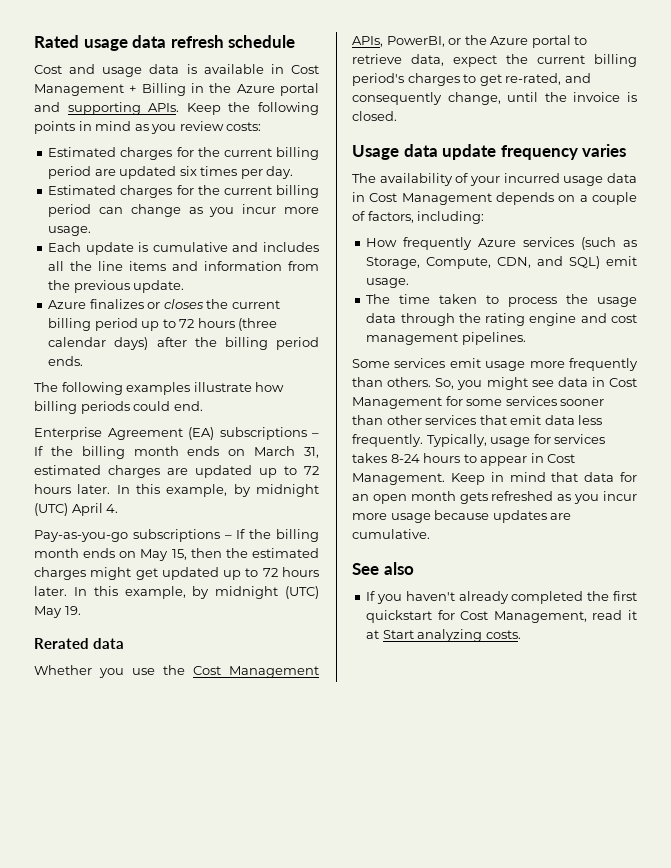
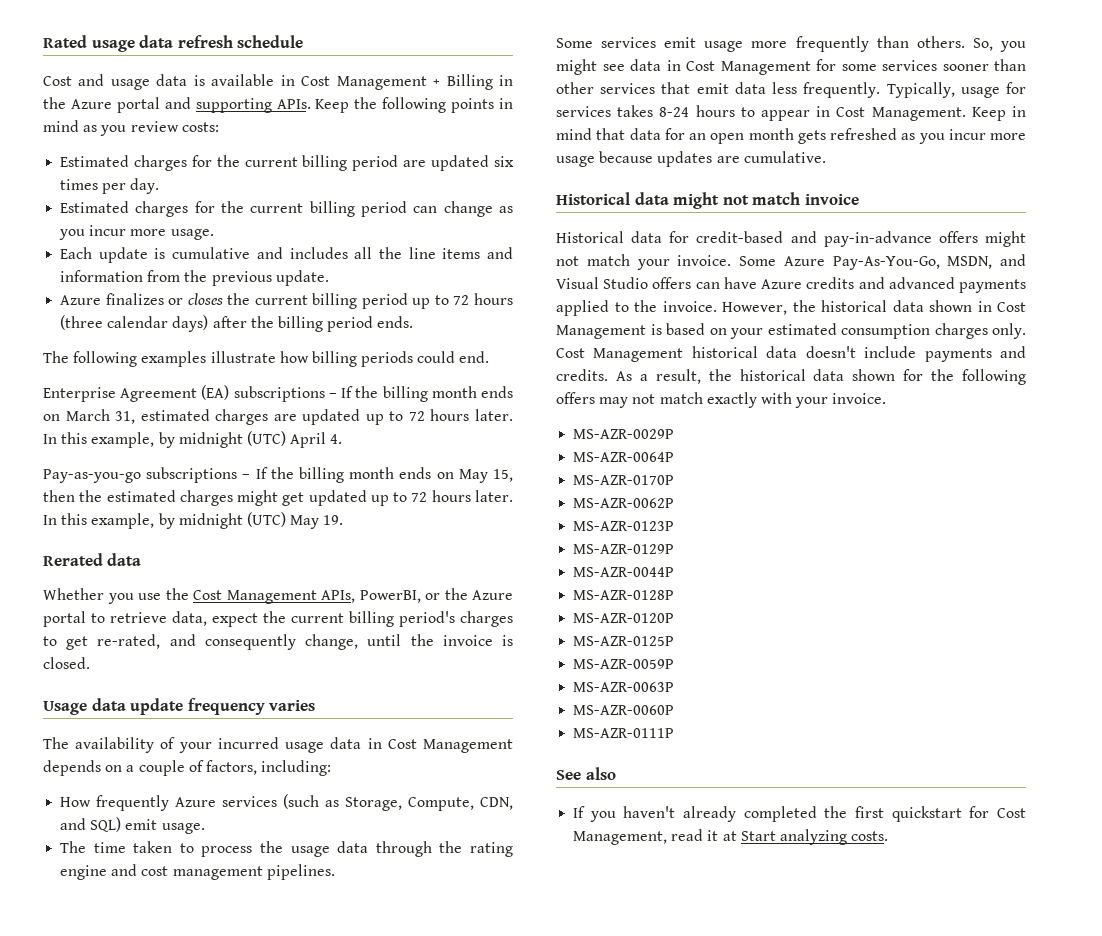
+ Historical data might not match invoice
+ Historical data for credit-based and pay-in-advance offers might not match your invoice. Some Azure Pay-As-You-Go, MSDN, and Visual Studio offers can have Azure credits and advanced payments applied to the invoice. However, the historical data shown in Cost Management is based on your estimated consumption charges only. Cost Management historical data doesn't include payments and credits. As a result, the historical data shown for the following offers may not match exactly with your invoice.
+ MS-AZR-0029P
+ MS-AZR-0064P
+ MS-AZR-0170P
+ MS-AZR-0062P
+ MS-AZR-0123P
+ MS-AZR-0129P
+ MS-AZR-0044P
+ MS-AZR-0128P
+ MS-AZR-0120P
+ MS-AZR-0125P
+ MS-AZR-0059P
+ MS-AZR-0063P
+ MS-AZR-0060P
+ MS-AZR-0111P

